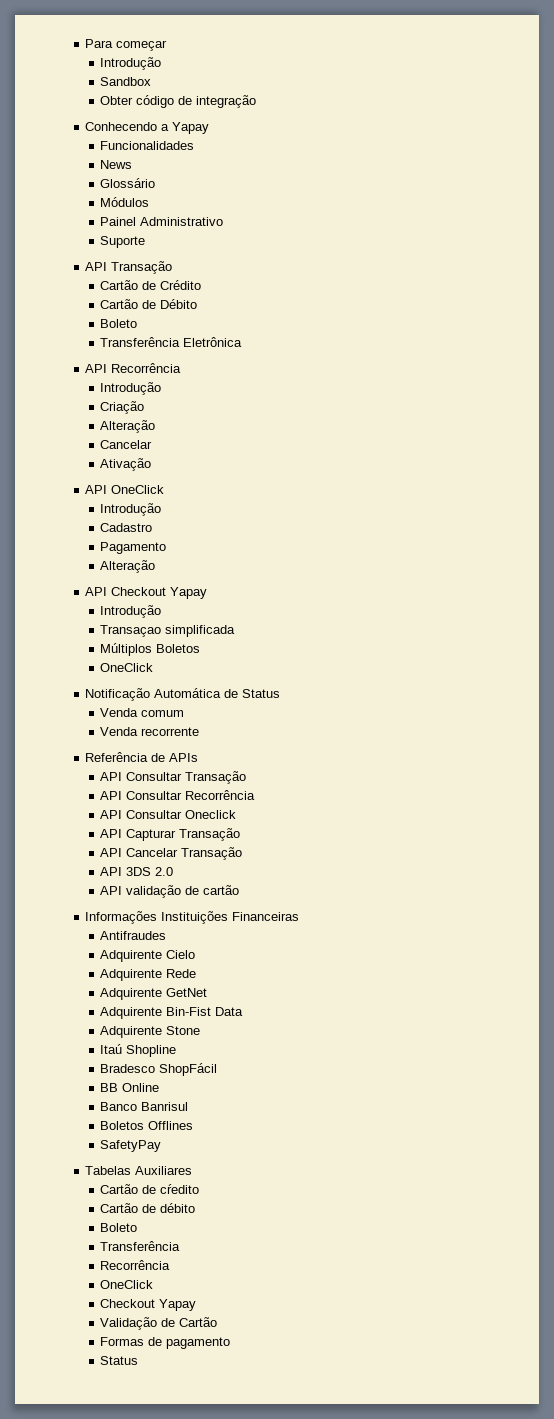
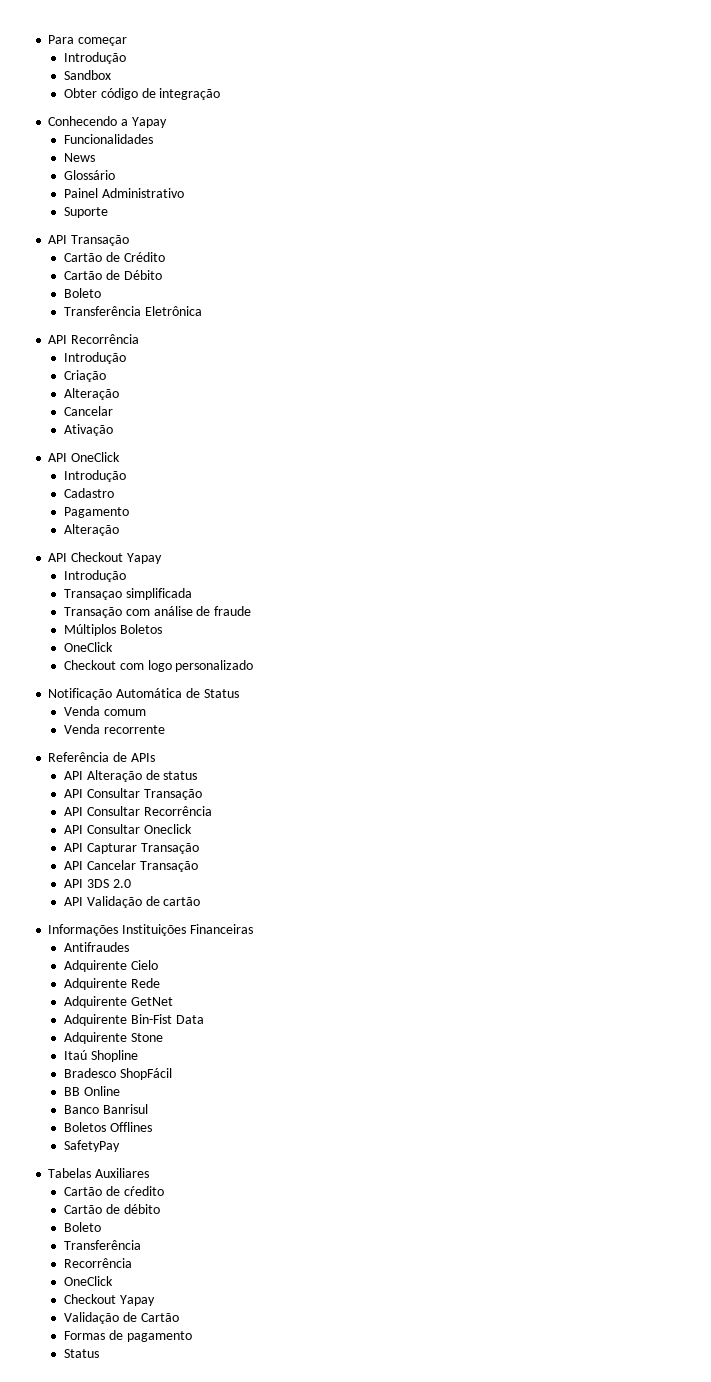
- Módulos
+ Transação com análise de fraude
+ Checkout com logo personalizado
+ API Alteração de status
- API validação de cartão
+ API Validação de cartão

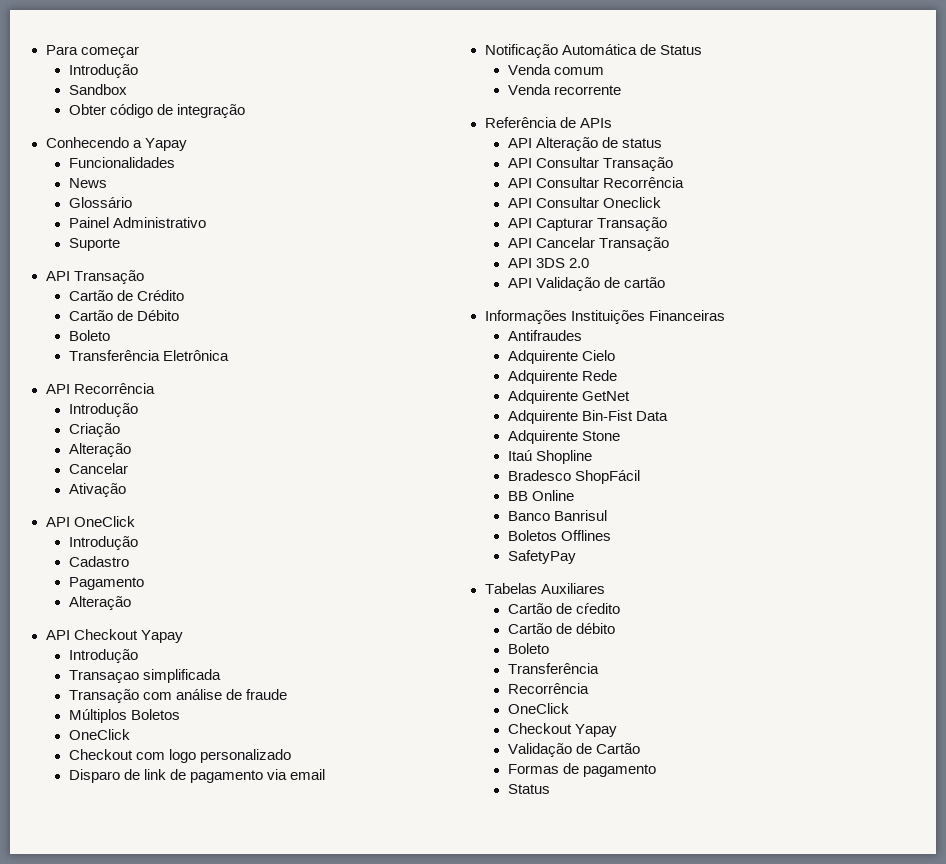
+ Disparo de link de pagamento via email

